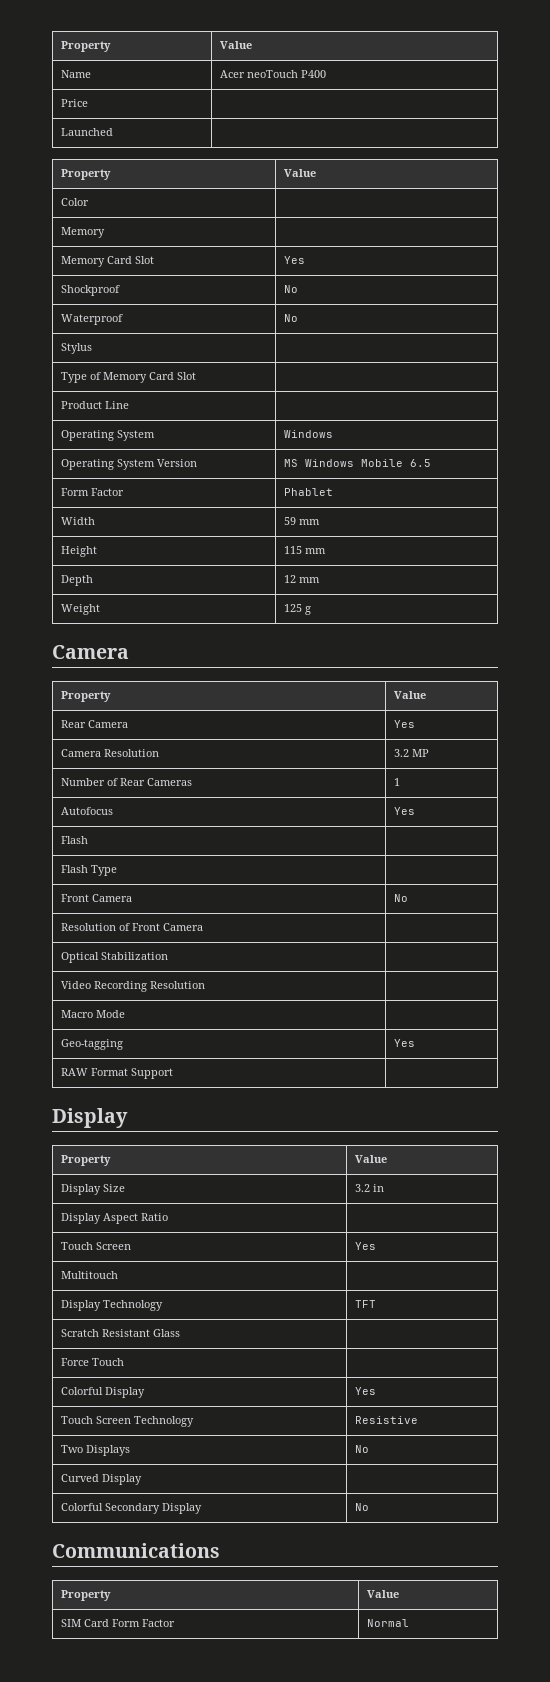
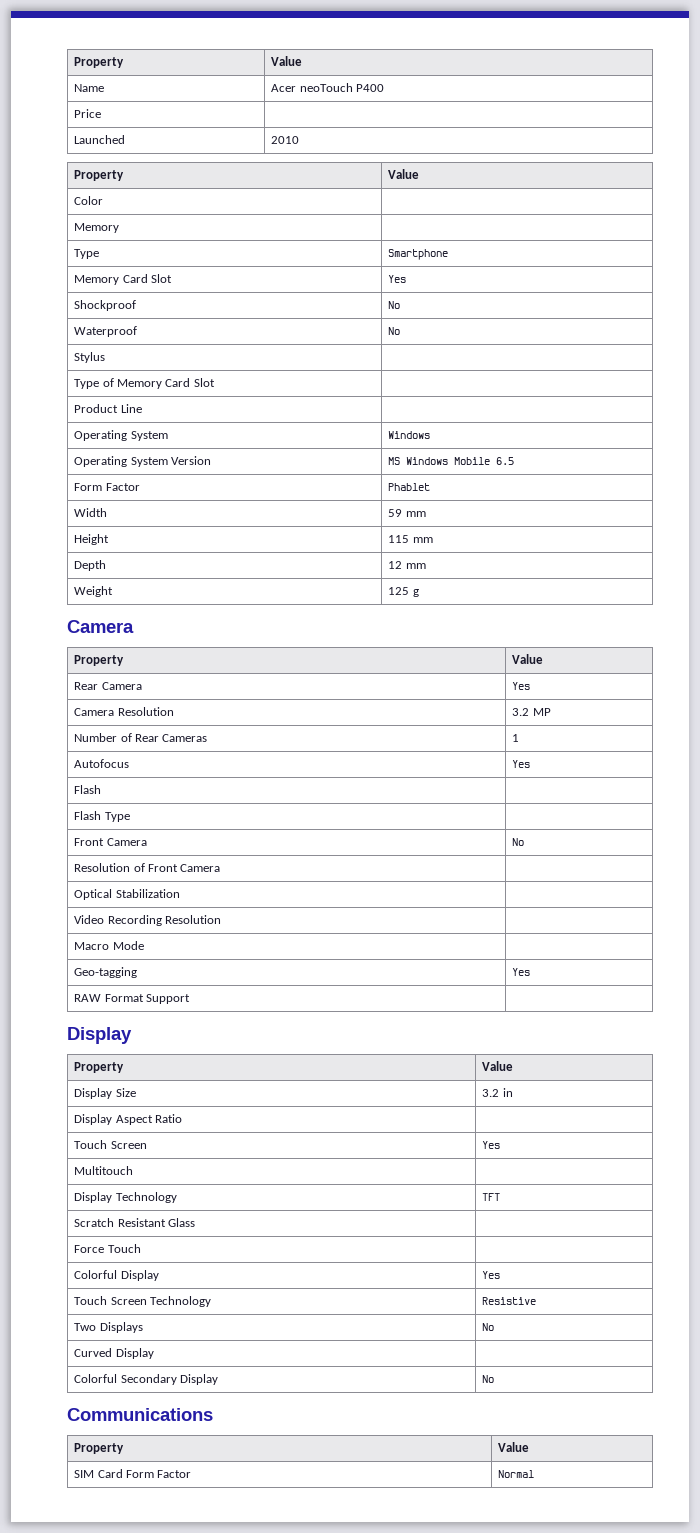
- Launched |
+ Launched | 2010
+ Type | Smartphone

